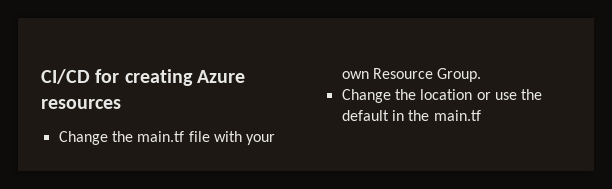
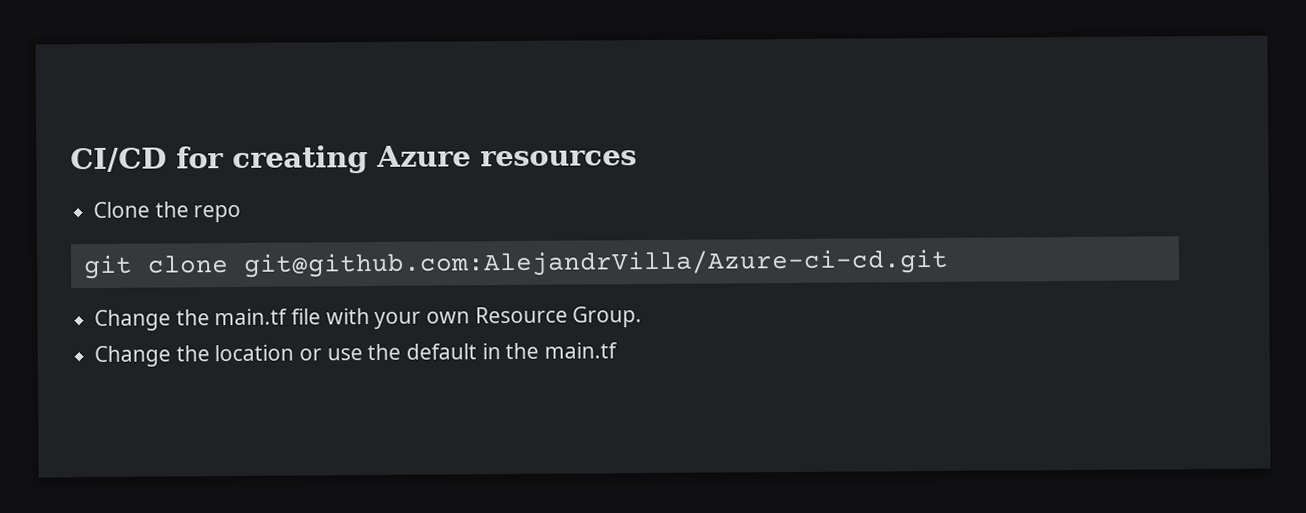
+ Clone the repo
+ git clone git@github.com:AlejandrVilla/Azure-ci-cd.git

